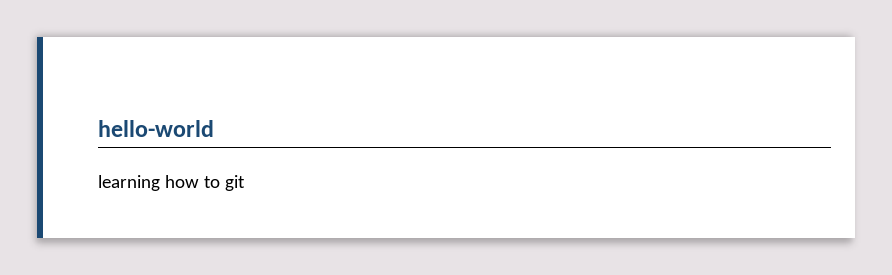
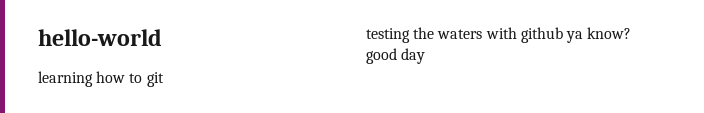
+ testing the waters with github ya know? good day

